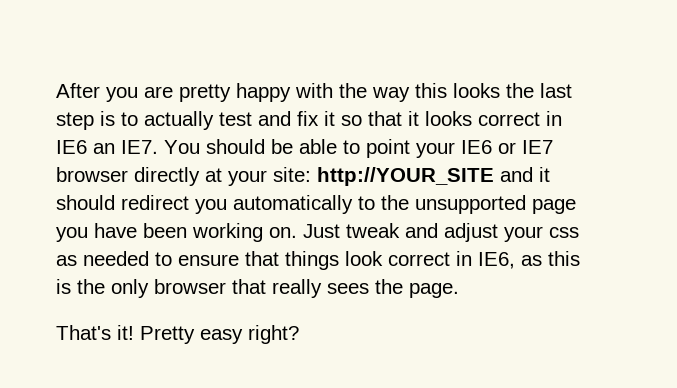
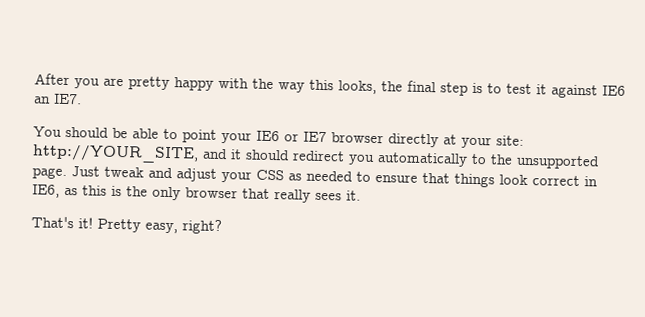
- After you are pretty happy with the way this looks the last step is to actually test and fix it so that it looks correct in IE6 an IE7. You should be able to point your IE6 or IE7 browser directly at your site: http://YOUR_SITE and it should redirect you automatically to the unsupported page you have been working on.
+ After you are pretty happy with the way this looks, the final step is to test it against IE6 an IE7.
+ You should be able to point your IE6 or IE7 browser directly at your site: http://YOUR_SITE, and it should redirect you automatically to the unsupported page.
- Just tweak and adjust your css as needed to ensure that things look correct in IE6, as this is the only browser that really sees the page.
+ Just tweak and adjust your CSS as needed to ensure that things look correct in IE6, as this is the only browser that really sees it.
- Pretty easy right?
+ Pretty easy, right?

